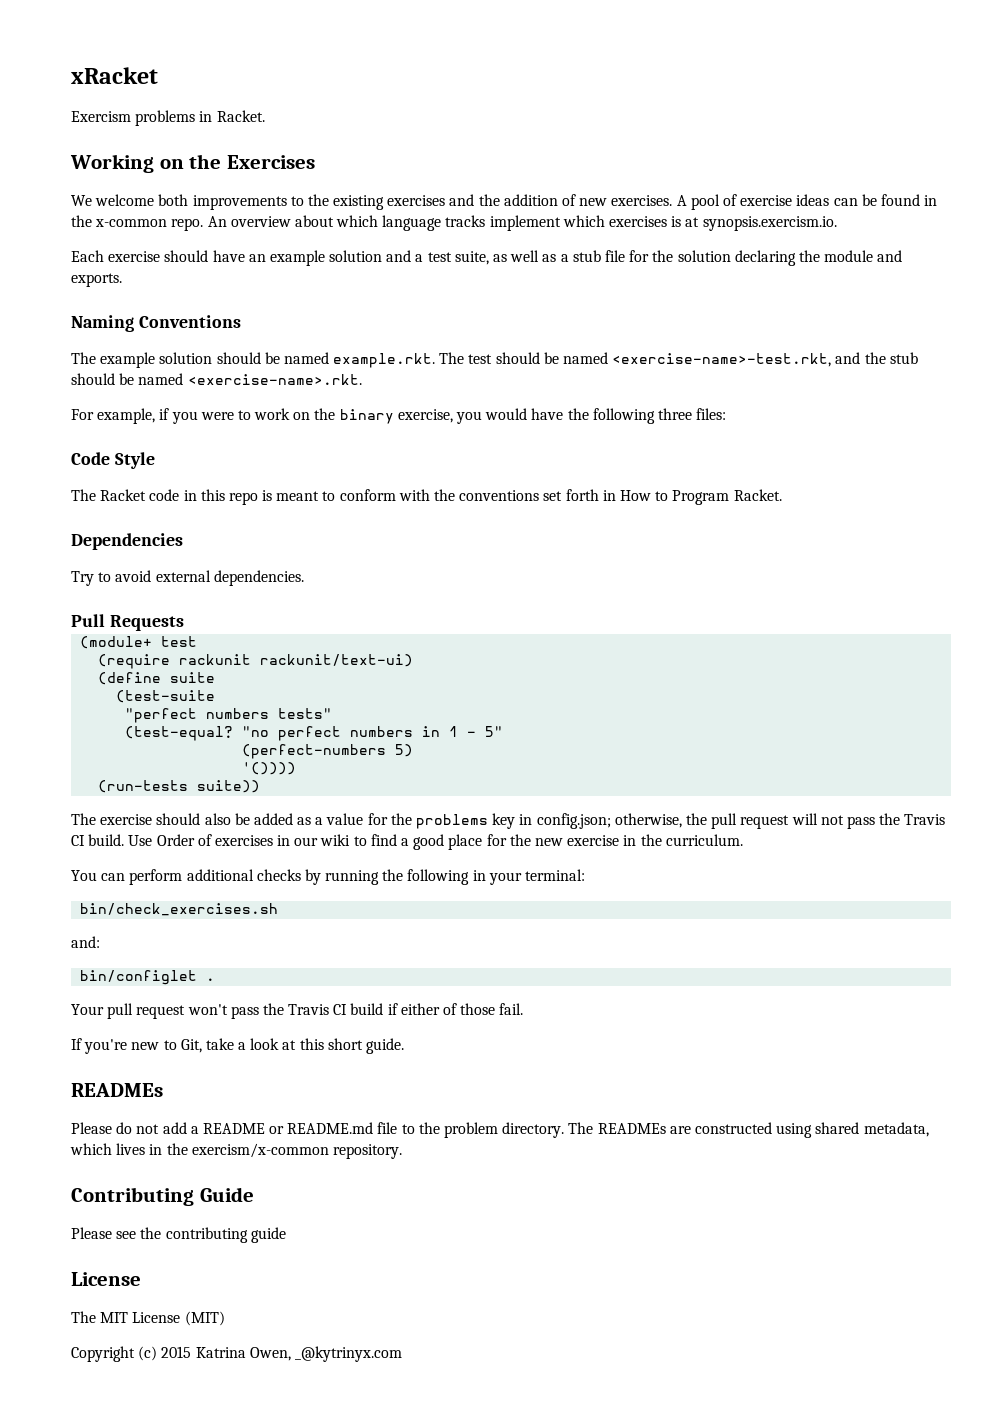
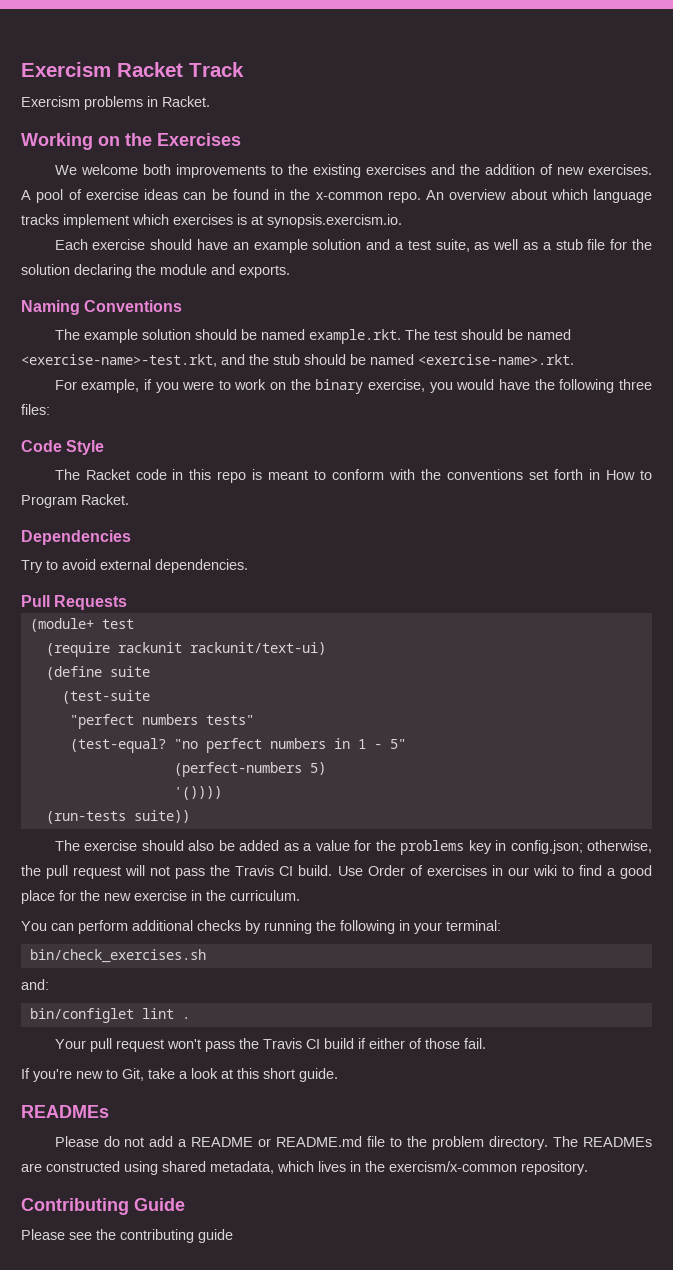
- xRacket
+ Exercism Racket Track
- bin/configlet .
+ bin/configlet lint .
  Please see the contributing guide
- License
- The MIT License (MIT)
- Copyright (c) 2015 Katrina Owen, _@kytrinyx.com

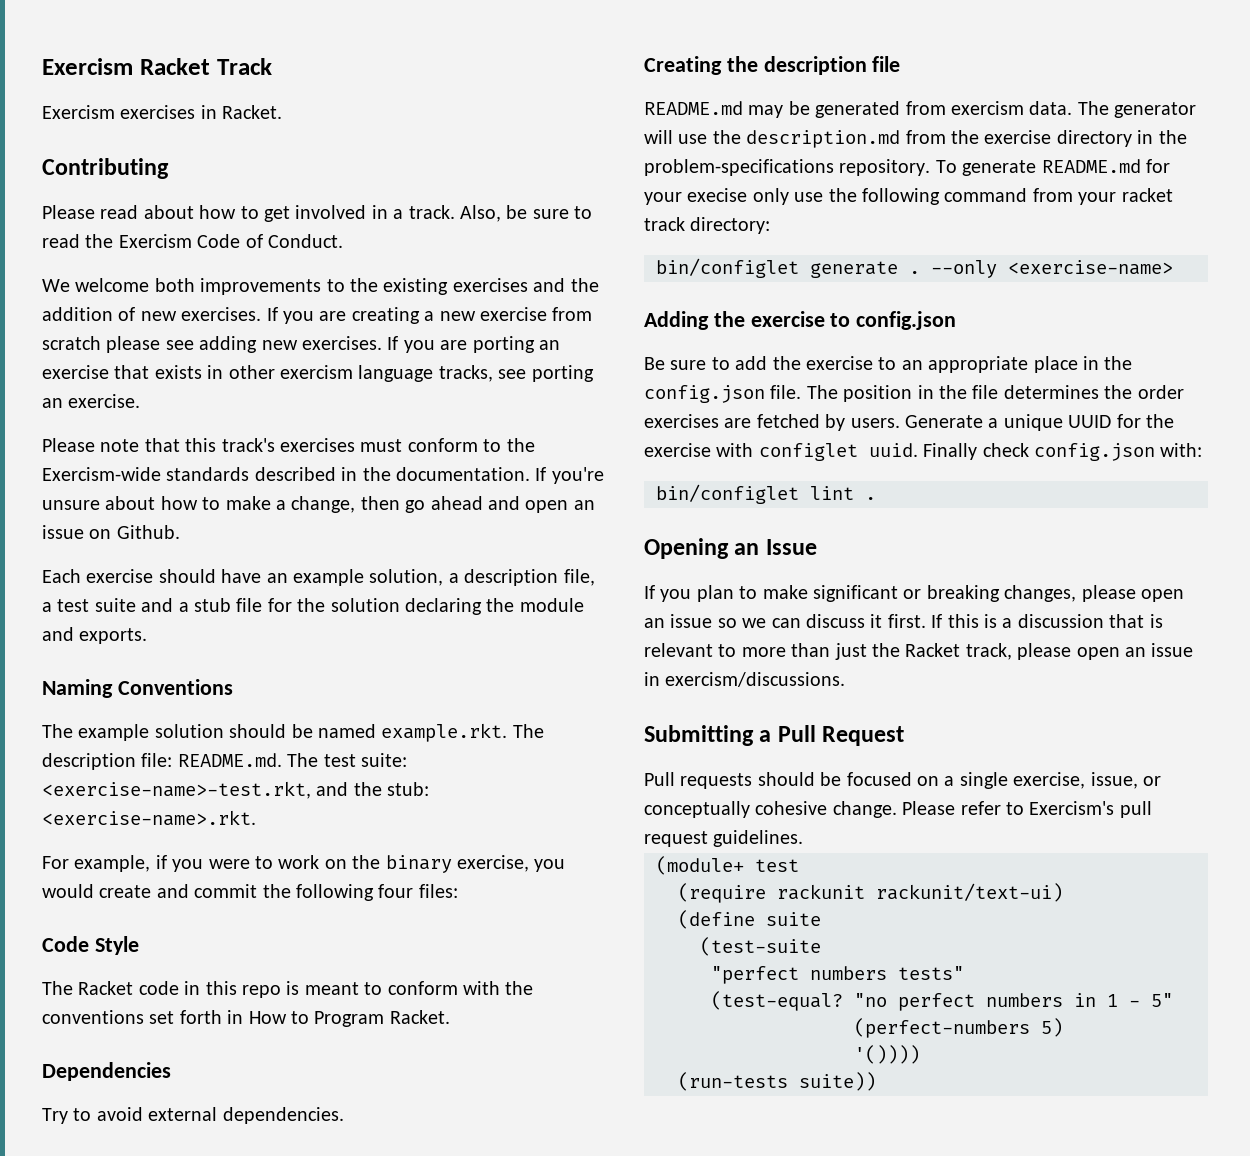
- Exercism problems in Racket.
+ Exercism exercises in Racket.
- Working on the Exercises
+ Contributing
+ Please read about how to get involved in a track. Also, be sure to read the Exercism Code of Conduct.
- A pool of exercise ideas can be found in the x-common repo. An overview about which language tracks implement which exercises is at synopsis.exercism.io.
+ If you are creating a new exercise from scratch please see adding new exercises. If you are porting an exercise that exists in other exercism language tracks, see porting an exercise.
+ Please note that this track's exercises must conform to the Exercism-wide standards described in the documentation. If you're unsure about how to make a change, then go ahead and open an issue on Github.
- Each exercise should have an example solution and a test suite, as well as a stub file for the solution declaring the module and exports.
+ Each exercise should have an example solution, a description file, a test suite and a stub file for the solution declaring the module and exports.
- The example solution should be named example.rkt. The test should be named <exercise-name>-test.rkt, and the stub should be named <exercise-name>.rkt.
+ The example solution should be named example.rkt. The description file: README.md. The test suite: <exercise-name>-test.rkt, and the stub: <exercise-name>.rkt.
- For example, if you were to work on the binary exercise, you would have the following three files:
+ For example, if you were to work on the binary exercise, you would create and commit the following four files:
- Pull Requests
+ Creating the description file
+ README.md may be generated from exercism data. The generator will use the description.md from the exercise directory in the problem-specifications repository. To generate README.md for your execise only use the following command from your racket track directory:
+ bin/configlet generate . --only <exercise-name>
+ Adding the exercise to config.json
+ Be sure to add the exercise to an appropriate place in the config.json file. The position in the file determines the order exercises are fetched by users. Generate a unique UUID for the exercise with configlet uuid. Finally check config.json with:
+ bin/configlet lint .
+ Opening an Issue
+ If you plan to make significant or breaking changes, please open an issue so we can discuss it first. If this is a discussion that is relevant to more than just the Racket track, please open an issue in exercism/discussions.
+ Submitting a Pull Request
+ Pull requests should be focused on a single exercise, issue, or conceptually cohesive change. Please refer to Exercism's pull request guidelines.
- The exercise should also be added as a value for the problems key in config.json; otherwise, the pull request will not pass the Travis CI build. Use Order of exercises in our wiki to find a good place for the new exercise in the curriculum.
- You can perform additional checks by running the following in your terminal:
- bin/check_exercises.sh
- and:
- bin/configlet lint .
- Your pull request won't pass the Travis CI build if either of those fail.
- If you're new to Git, take a look at this short guide.
- READMEs
- Please do not add a README or README.md file to the problem directory. The READMEs are constructed using shared metadata, which lives in the exercism/x-common repository.
- Contributing Guide
- Please see the contributing guide

